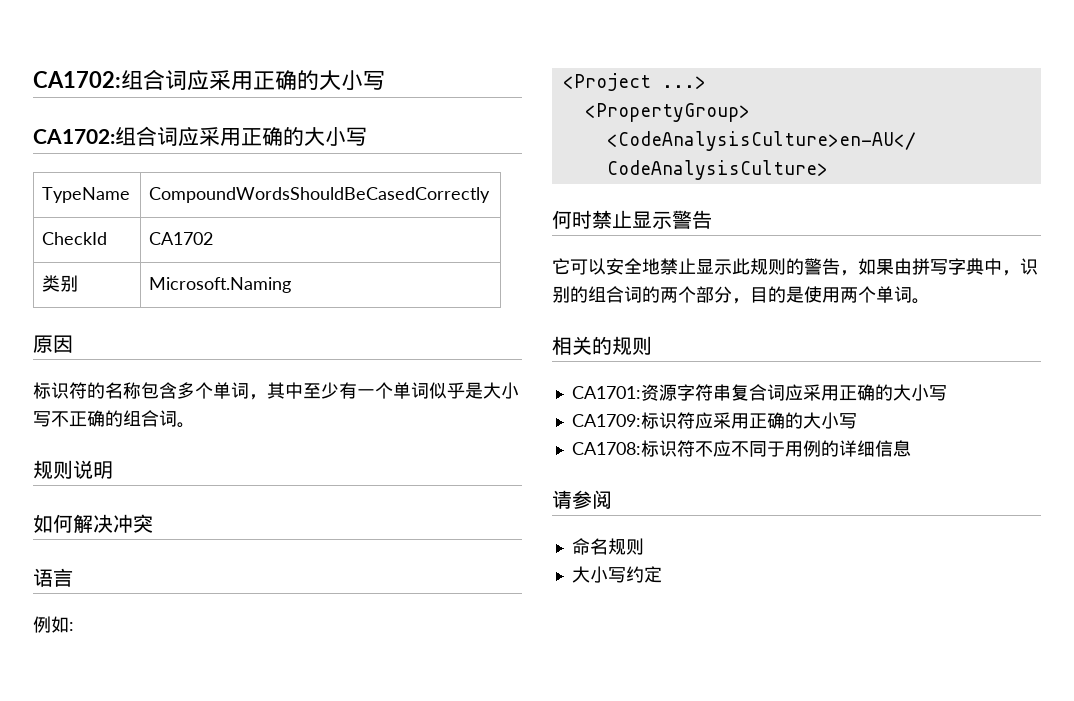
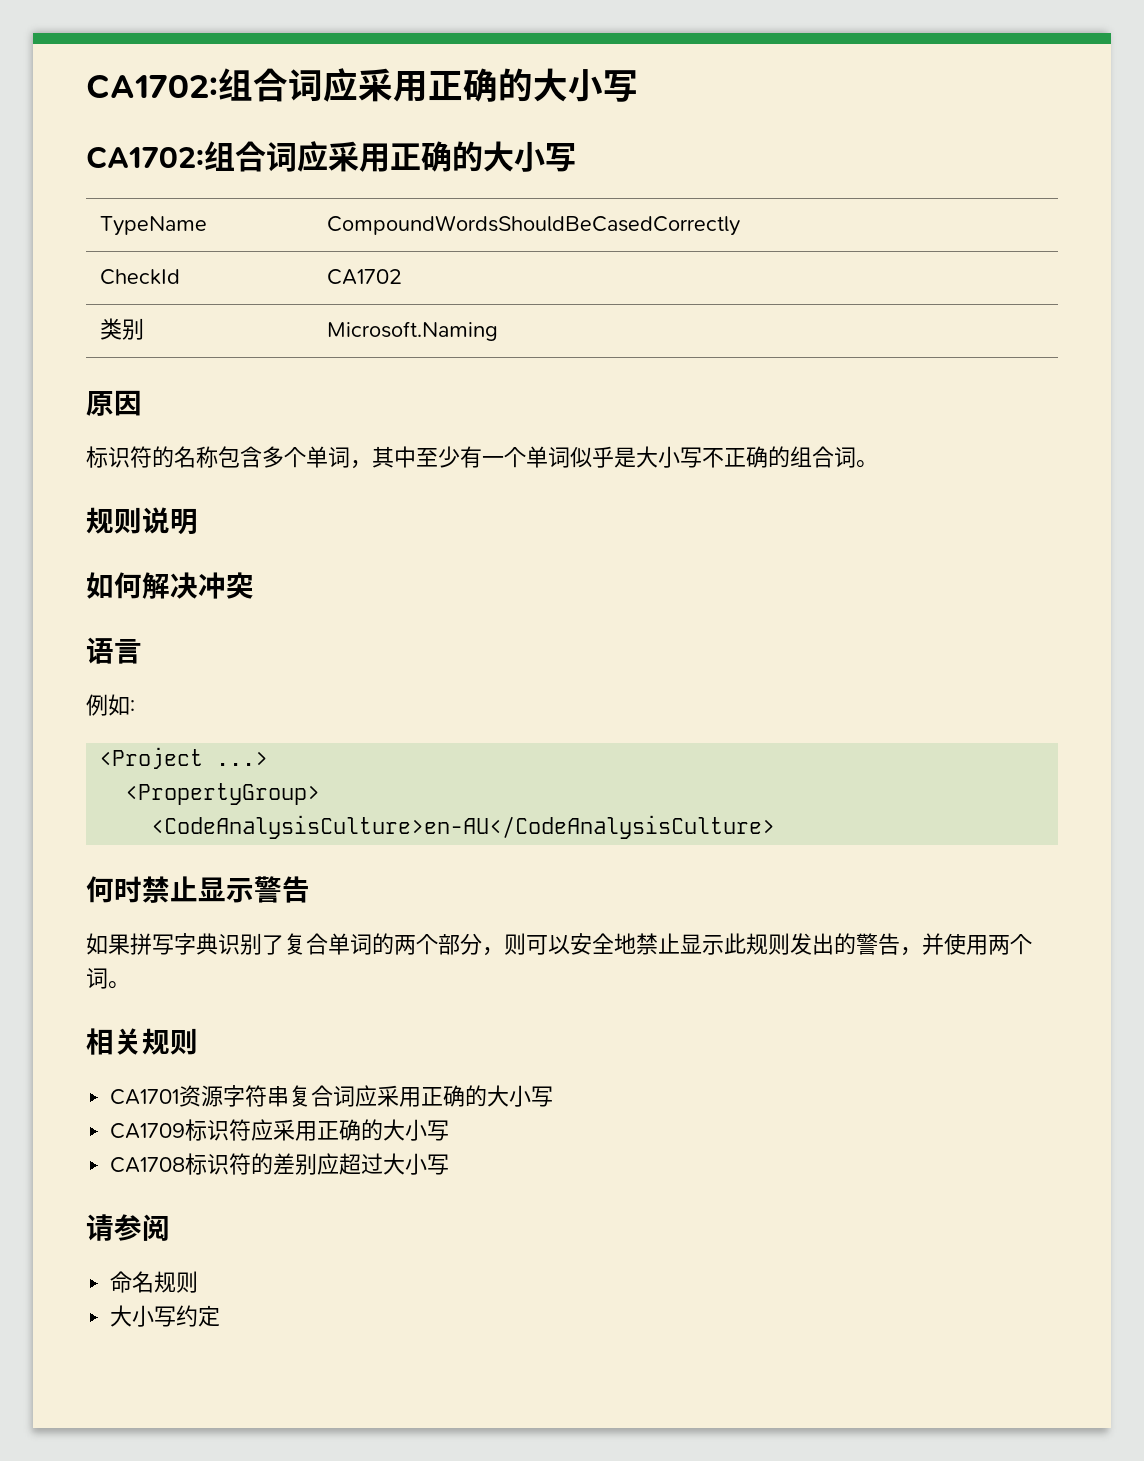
- 它可以安全地禁止显示此规则的警告，如果由拼写字典中，识别的组合词的两个部分，目的是使用两个单词。
+ 如果拼写字典识别了复合单词的两个部分，则可以安全地禁止显示此规则发出的警告，并使用两个词。
- 相关的规则
- CA1701:资源字符串复合词应采用正确的大小写
+ 相关规则
+ CA1701资源字符串复合词应采用正确的大小写
- CA1709:标识符应采用正确的大小写
+ CA1709标识符应采用正确的大小写
- CA1708:标识符不应不同于用例的详细信息
+ CA1708标识符的差别应超过大小写

